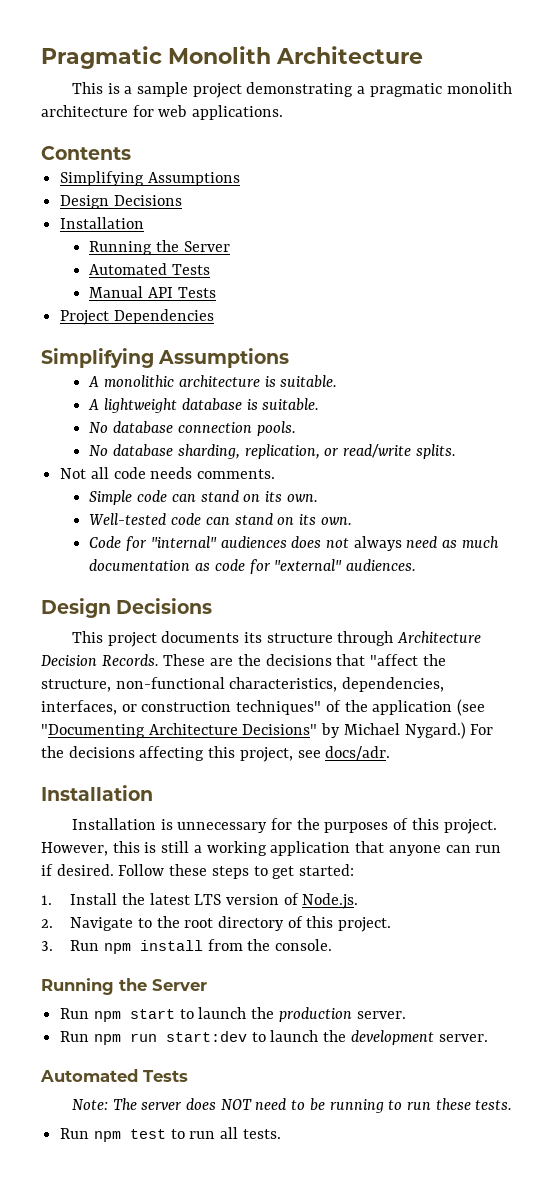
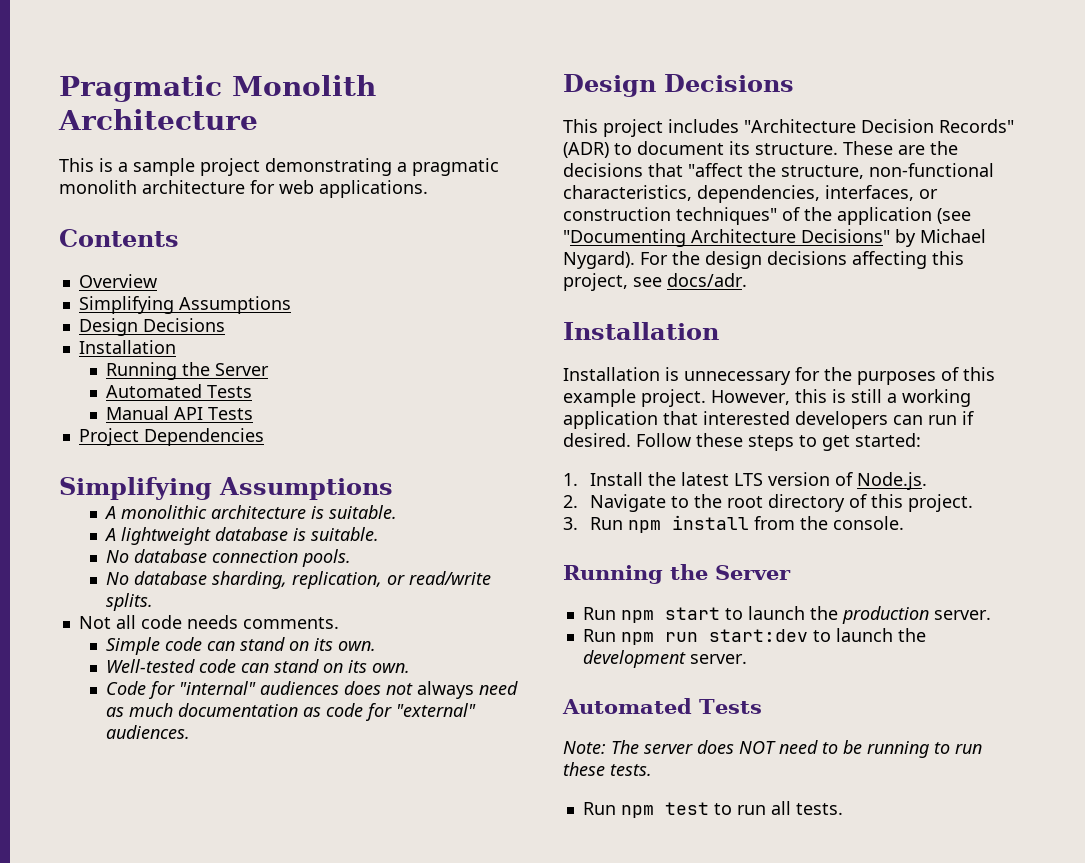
+ Overview
- This project documents its structure through Architecture Decision Records.
+ This project includes "Architecture Decision Records" (ADR) to document its structure.
- These are the decisions that "affect the structure, non-functional characteristics, dependencies, interfaces, or construction techniques" of the application (see "Documenting Architecture Decisions" by Michael Nygard.)
+ These are the decisions that "affect the structure, non-functional characteristics, dependencies, interfaces, or construction techniques" of the application (see "Documenting Architecture Decisions" by Michael Nygard).
- For the decisions affecting this project, see docs/adr.
+ For the design decisions affecting this project, see docs/adr.
- Installation is unnecessary for the purposes of this project.
+ Installation is unnecessary for the purposes of this example project.
- However, this is still a working application that anyone can run if desired.
+ However, this is still a working application that interested developers can run if desired.

